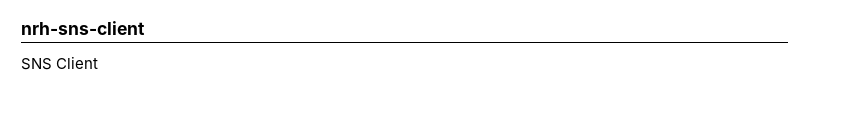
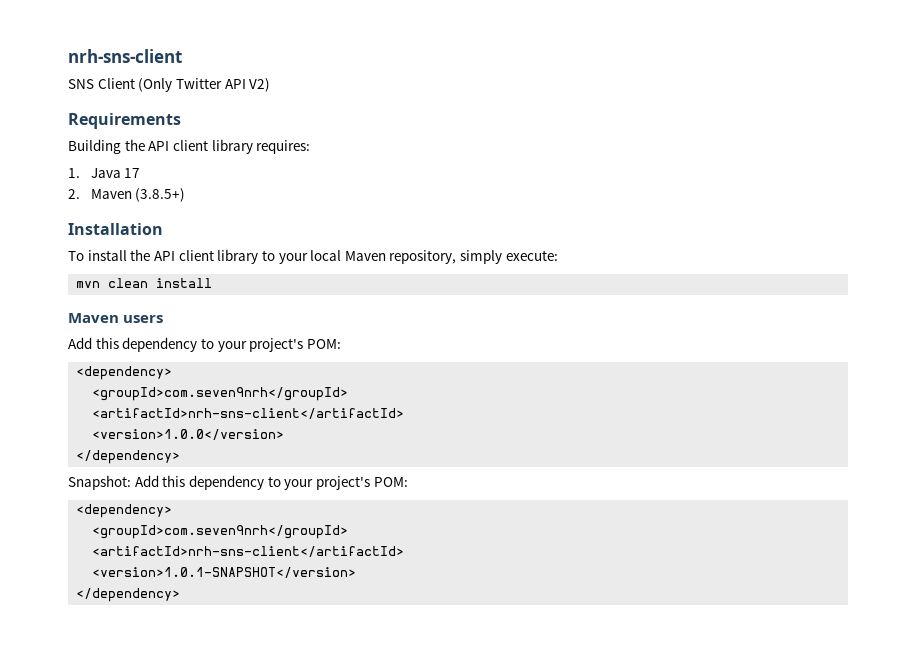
- SNS Client
+ SNS Client (Only Twitter API V2)
+ Requirements
+ Building the API client library requires:
+ 1. Java 17
+ 2. Maven (3.8.5+)
+ Installation
+ To install the API client library to your local Maven repository, simply execute:
+ mvn clean install
+ Maven users
+ Add this dependency to your project's POM:
+ <dependency>
+ <groupId>com.seven9nrh</groupId>
+ <artifactId>nrh-sns-client</artifactId>
+ <version>1.0.0</version>
+ </dependency>
+ Snapshot: Add this dependency to your project's POM:
+ <dependency>
+ <groupId>com.seven9nrh</groupId>
+ <artifactId>nrh-sns-client</artifactId>
+ <version>1.0.1-SNAPSHOT</version>
+ </dependency>

